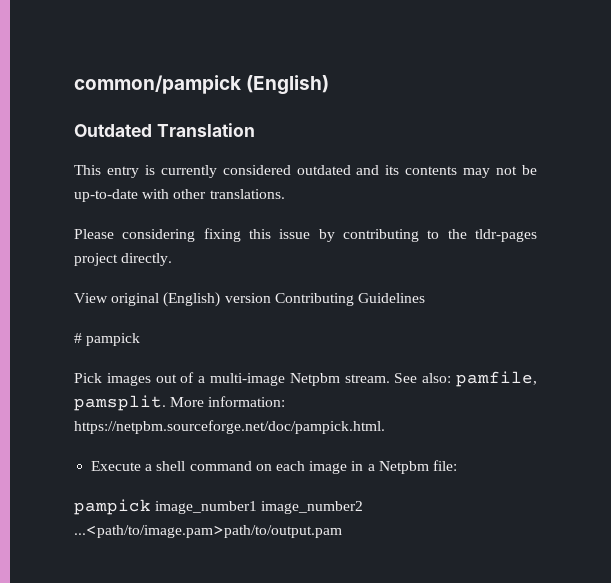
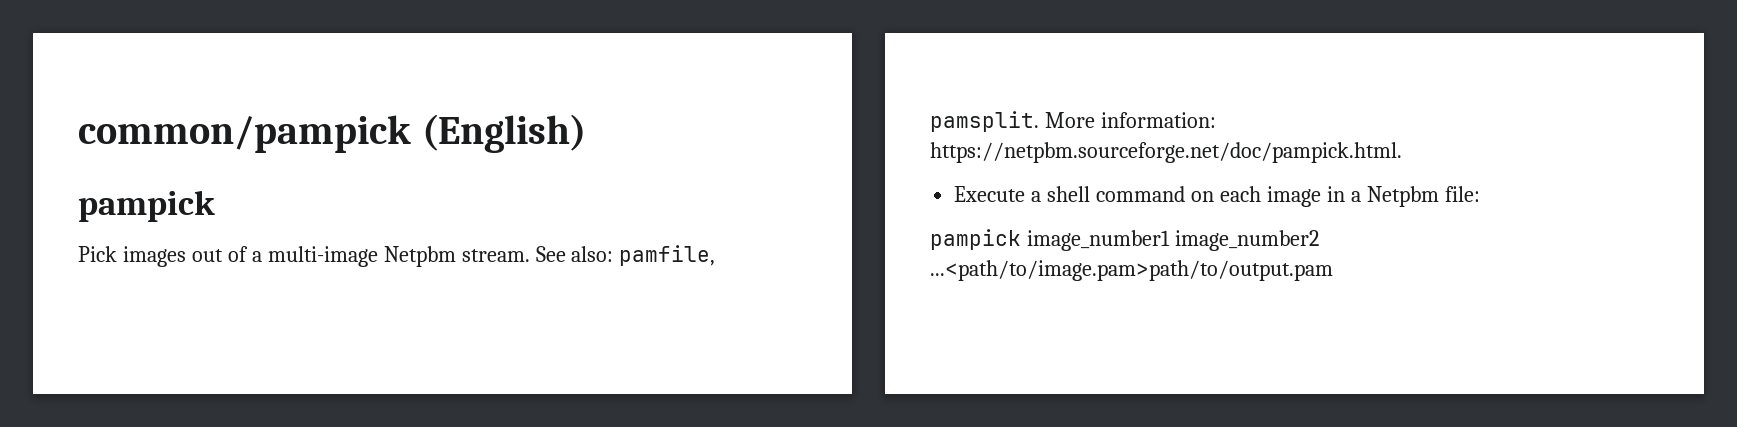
  common/pampick (English)
- Outdated Translation
- This entry is currently considered outdated and its contents may not be up-to-date with other translations.
- Please considering fixing this issue by contributing to the tldr-pages project directly.
- View original (English) version Contributing Guidelines
- # pampick
+ pampick

